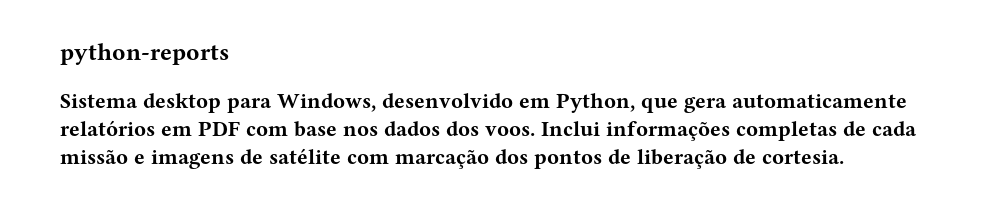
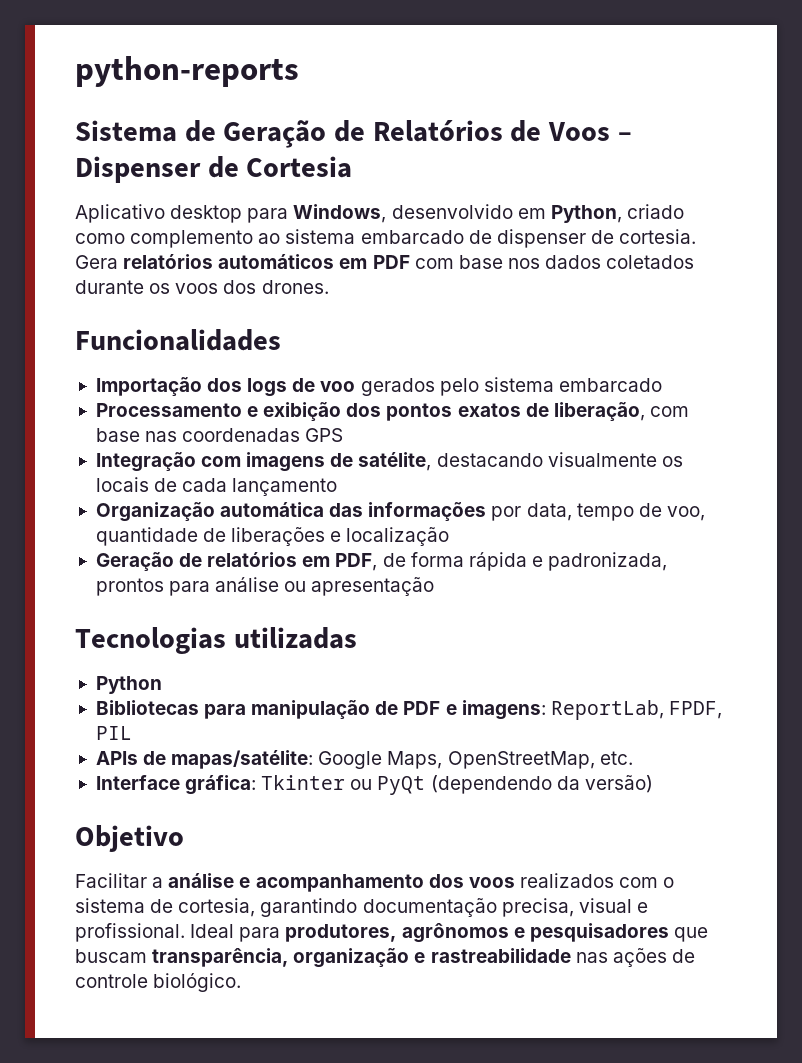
- Sistema desktop para Windows, desenvolvido em Python, que gera automaticamente relatórios em PDF com base nos dados dos voos. Inclui informações completas de cada missão e imagens de satélite com marcação dos pontos de liberação de cortesia.
+ Sistema de Geração de Relatórios de Voos – Dispenser de Cortesia
+ Aplicativo desktop para Windows, desenvolvido em Python, criado como complemento ao sistema embarcado de dispenser de cortesia. Gera relatórios automáticos em PDF com base nos dados coletados durante os voos dos drones.
+ Funcionalidades
+ Importação dos logs de voo gerados pelo sistema embarcado
+ Processamento e exibição dos pontos exatos de liberação, com base nas coordenadas GPS
+ Integração com imagens de satélite, destacando visualmente os locais de cada lançamento
+ Organização automática das informações por data, tempo de voo, quantidade de liberações e localização
+ Geração de relatórios em PDF, de forma rápida e padronizada, prontos para análise ou apresentação
+ Tecnologias utilizadas
+ Python
+ Bibliotecas para manipulação de PDF e imagens: ReportLab, FPDF, PIL
+ APIs de mapas/satélite: Google Maps, OpenStreetMap, etc.
+ Interface gráfica: Tkinter ou PyQt (dependendo da versão)
+ Objetivo
+ Facilitar a análise e acompanhamento dos voos realizados com o sistema de cortesia, garantindo documentação precisa, visual e profissional. Ideal para produtores, agrônomos e pesquisadores que buscam transparência, organização e rastreabilidade nas ações de controle biológico.

